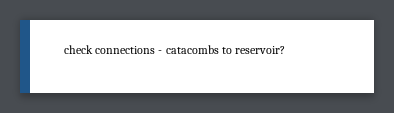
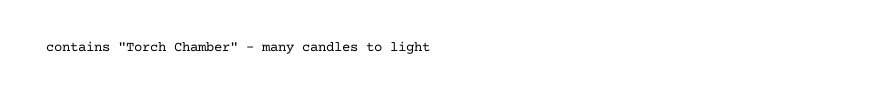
- check connections - catacombs to reservoir?
+ contains "Torch Chamber" - many candles to light

